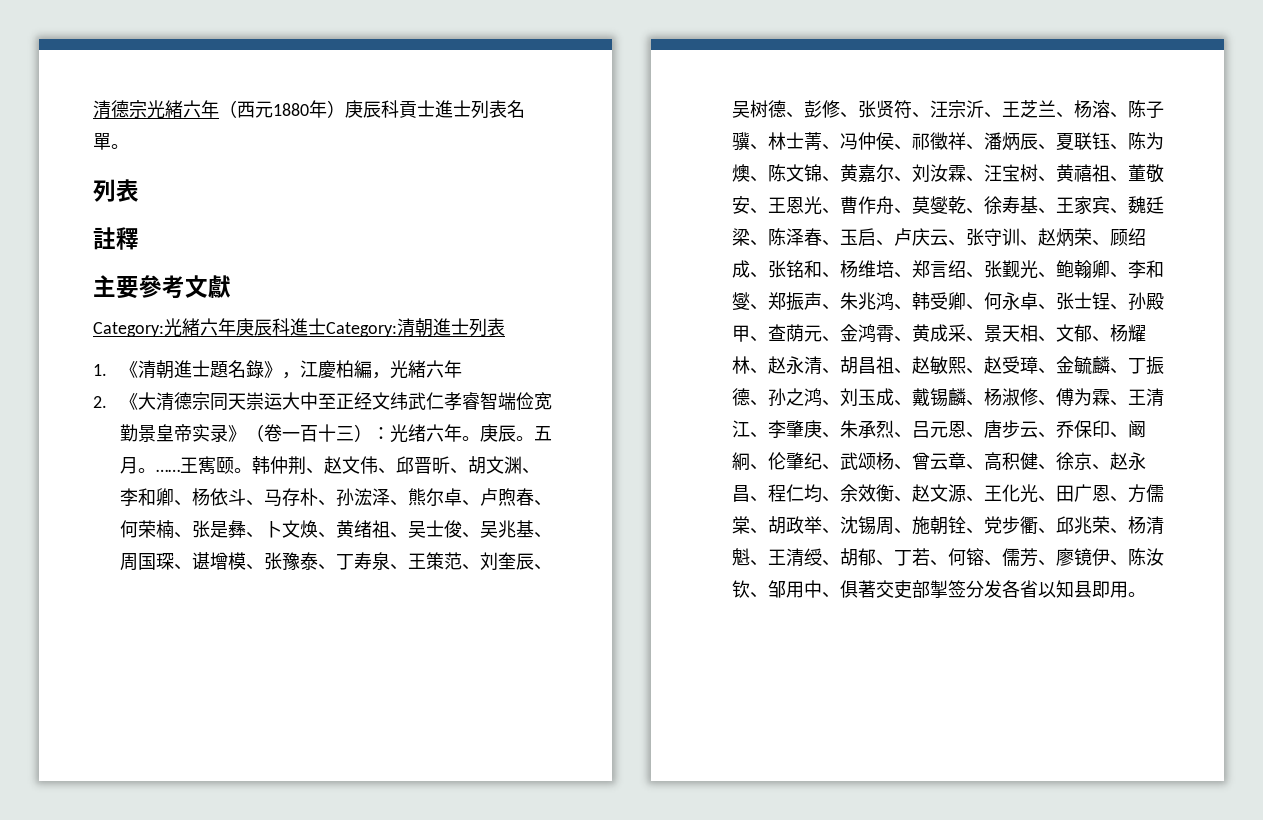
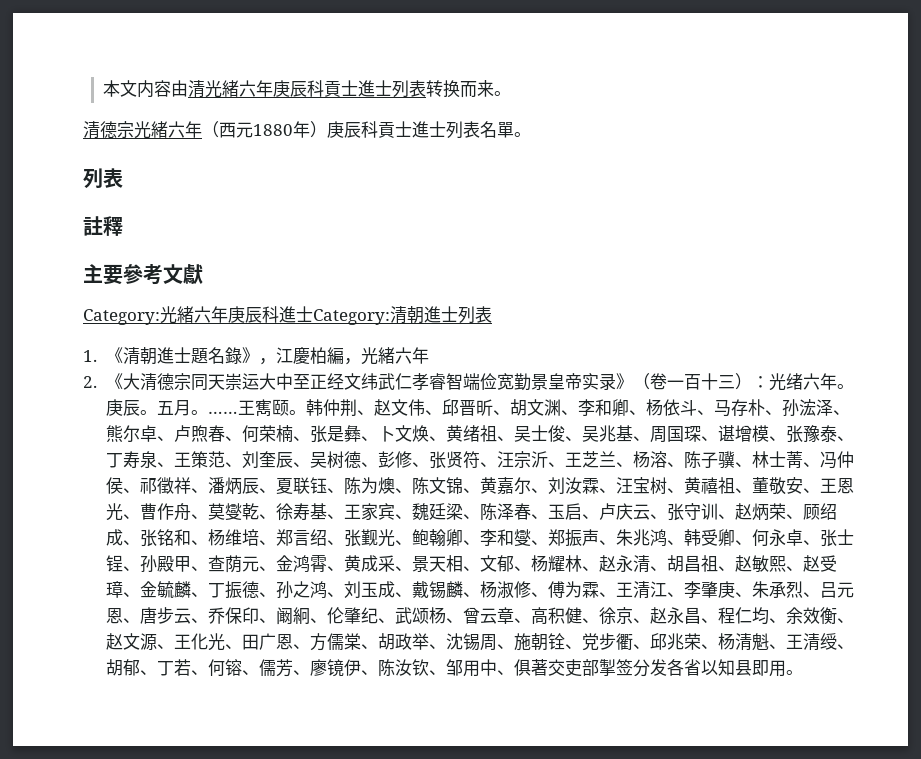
+ 本文内容由清光緒六年庚辰科貢士進士列表转换而来。

